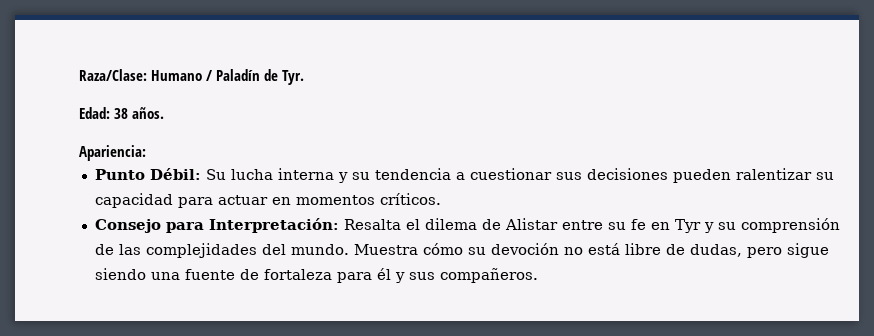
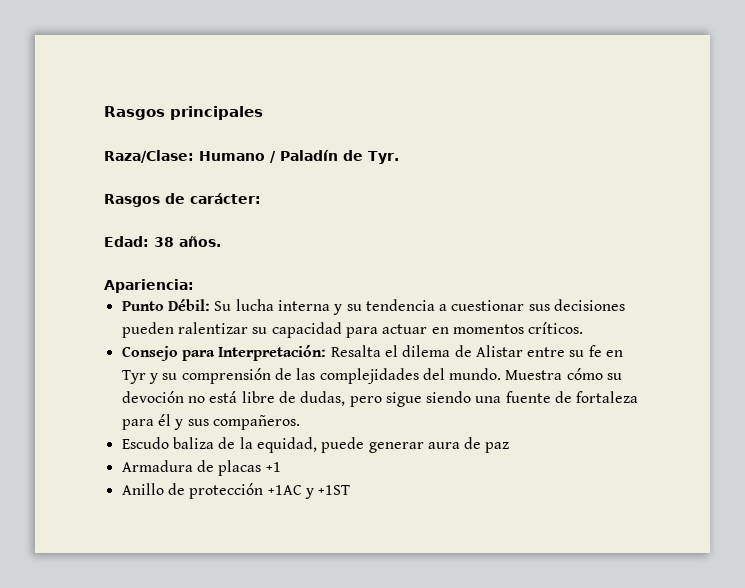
+ Rasgos principales
+ Rasgos de carácter:
+ Escudo baliza de la equidad, puede generar aura de paz
+ Armadura de placas +1
+ Anillo de protección +1AC y +1ST

